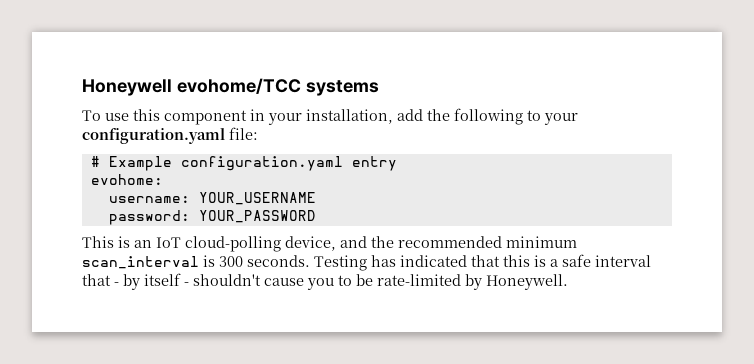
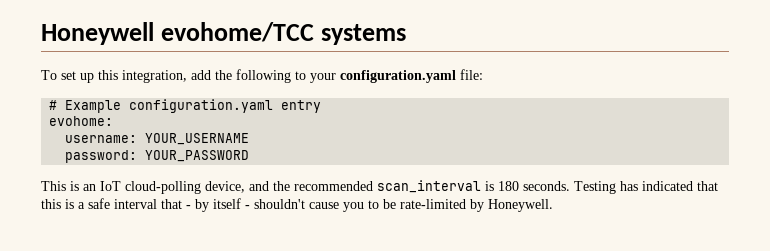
- To use this component in your installation, add the following to your configuration.yaml file:
+ To set up this integration, add the following to your configuration.yaml file:
- This is an IoT cloud-polling device, and the recommended minimum scan_interval is 300 seconds.
+ This is an IoT cloud-polling device, and the recommended scan_interval is 180 seconds.

